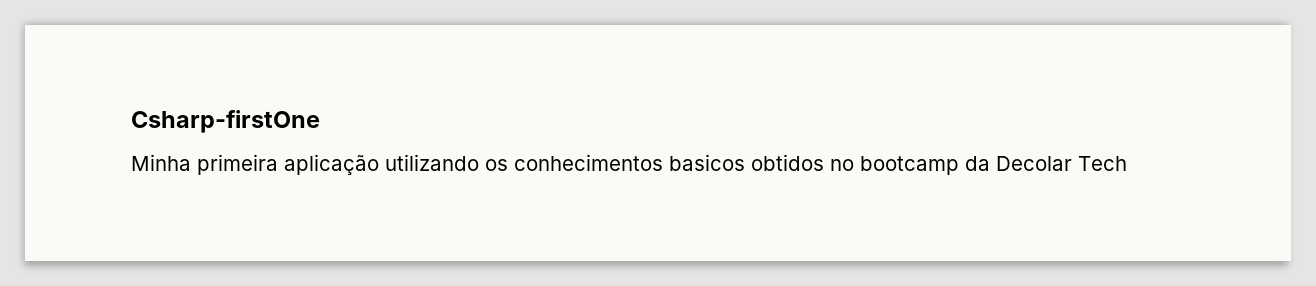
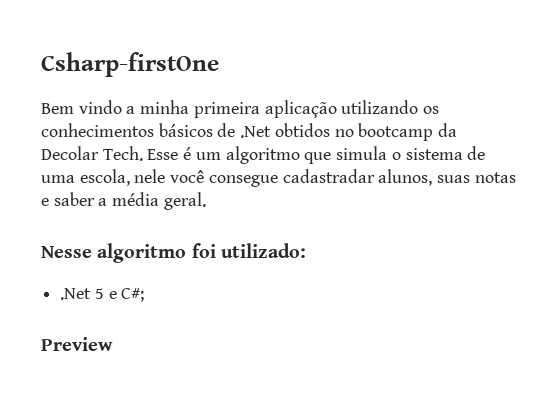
- Minha primeira aplicação utilizando os conhecimentos basicos obtidos no bootcamp da Decolar Tech
+ Bem vindo a minha primeira aplicação utilizando os conhecimentos básicos de .Net obtidos no bootcamp da Decolar Tech. Esse é um algoritmo que simula o sistema de uma escola, nele você consegue cadastradar alunos, suas notas e saber a média geral.
+ Nesse algoritmo foi utilizado:
+ .Net 5 e C#;
+ Preview

